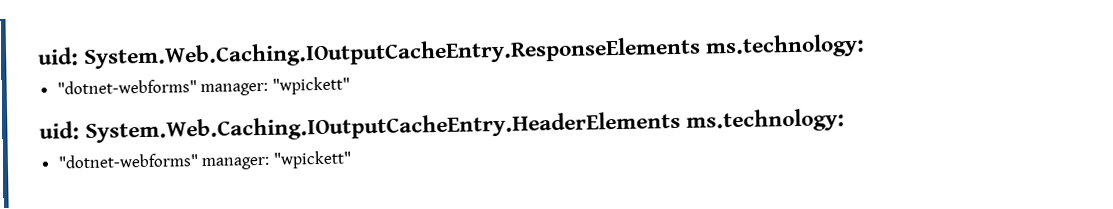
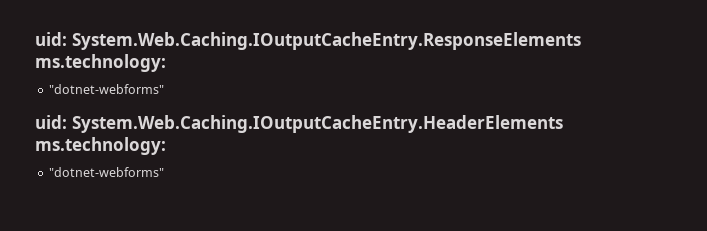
  uid: System.Web.Caching.IOutputCacheEntry.ResponseElements ms.technology:
- "dotnet-webforms" manager: "wpickett"
+ "dotnet-webforms"
  uid: System.Web.Caching.IOutputCacheEntry.HeaderElements ms.technology:
- "dotnet-webforms" manager: "wpickett"
+ "dotnet-webforms"

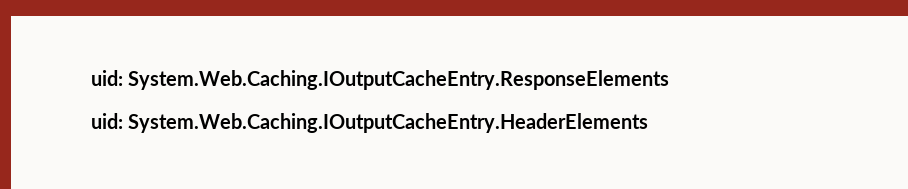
- uid: System.Web.Caching.IOutputCacheEntry.ResponseElements ms.technology:
- "dotnet-webforms"
+ uid: System.Web.Caching.IOutputCacheEntry.ResponseElements
- uid: System.Web.Caching.IOutputCacheEntry.HeaderElements ms.technology:
- "dotnet-webforms"
+ uid: System.Web.Caching.IOutputCacheEntry.HeaderElements

